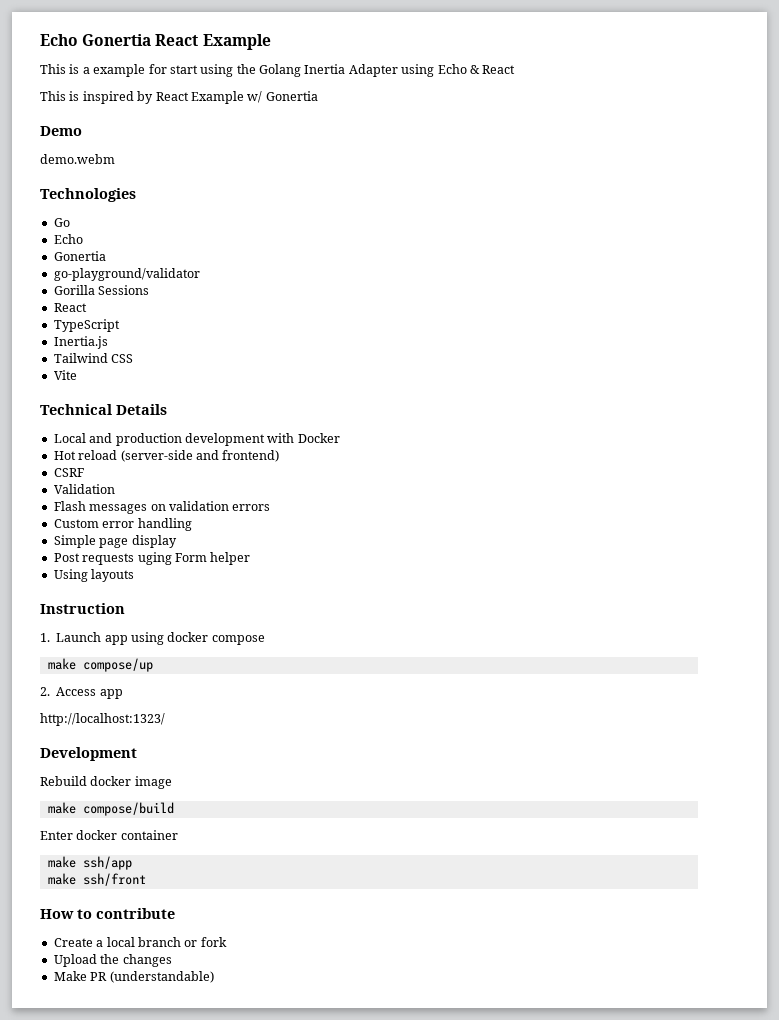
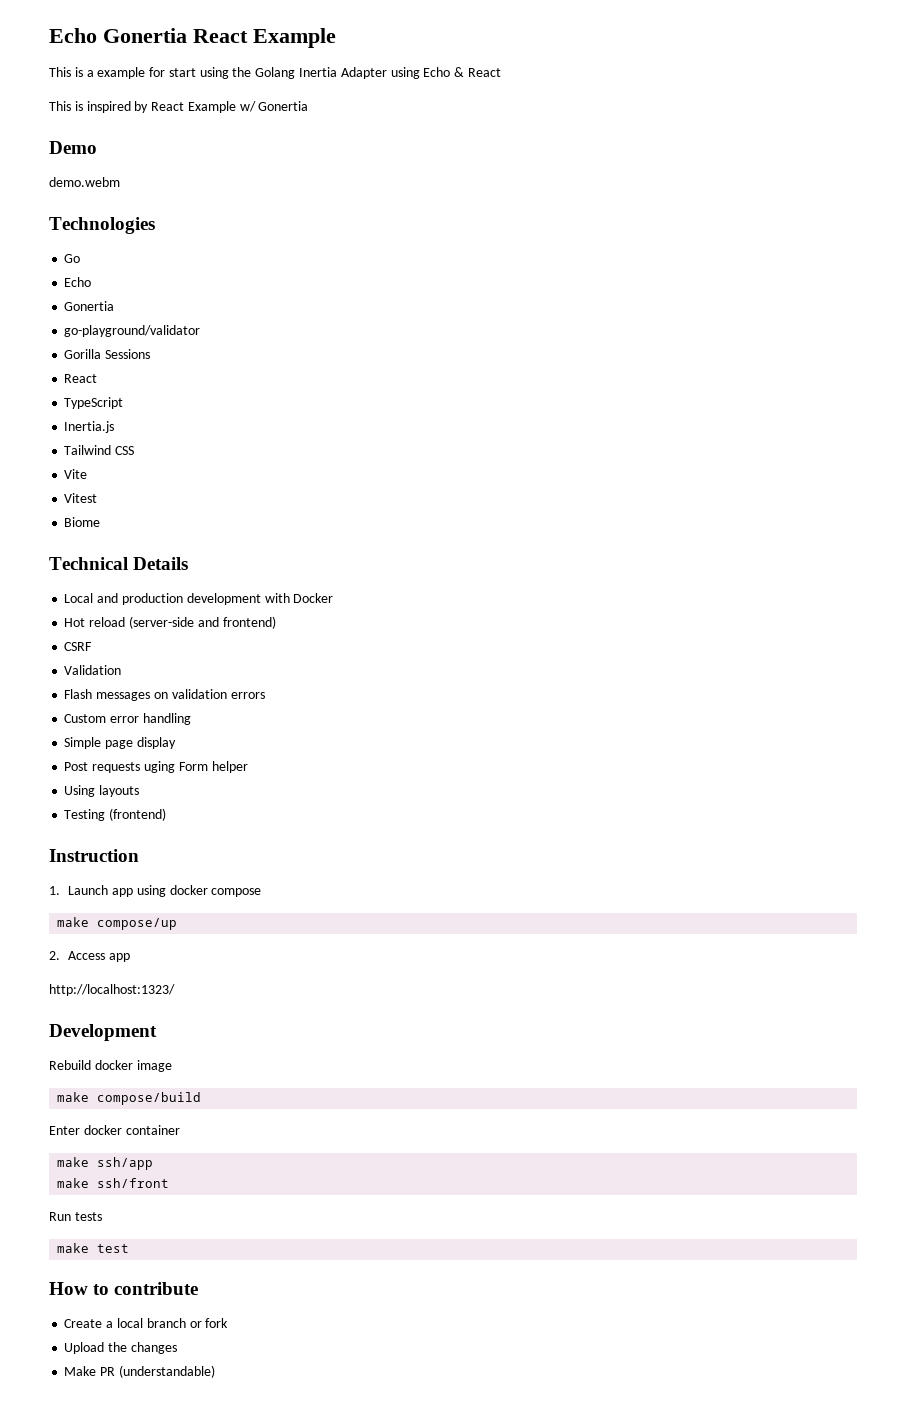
+ Vitest
+ Biome
+ Testing (frontend)
+ Run tests
+ make test

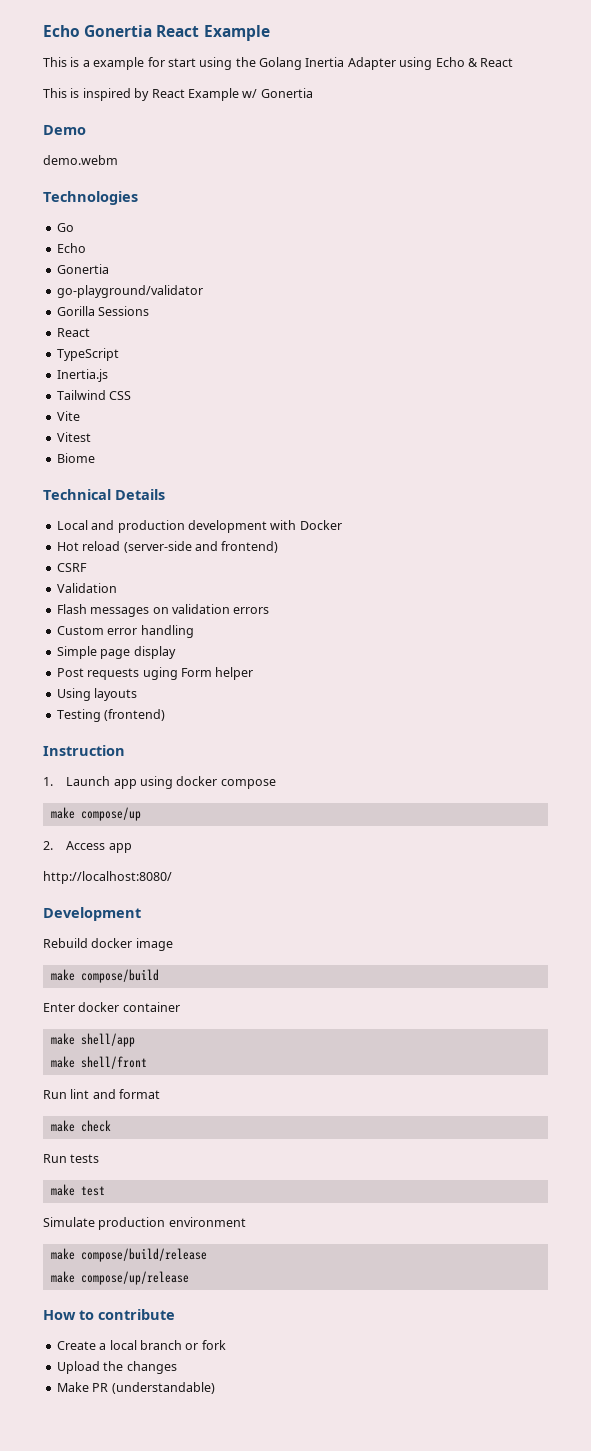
- http://localhost:1323/
+ http://localhost:8080/
- make ssh/app
- make ssh/front
+ make shell/app
+ make shell/front
+ Run lint and format
+ make check
  Run tests
  make test
+ Simulate production environment
+ make compose/build/release
+ make compose/up/release

